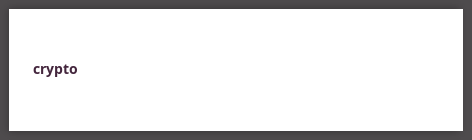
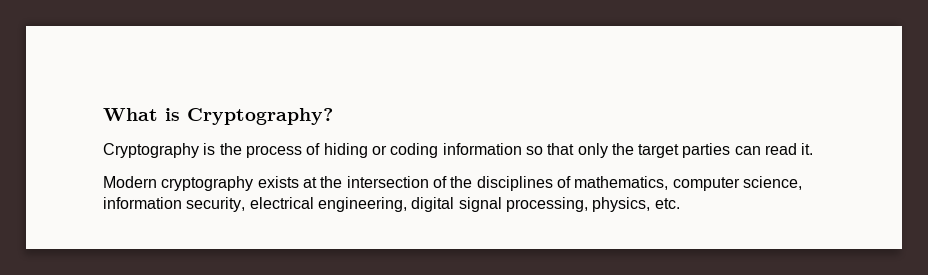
- crypto
+ What is Cryptography?
+ Cryptography is the process of hiding or coding information so that only the target parties can read it.
+ Modern cryptography exists at the intersection of the disciplines of mathematics, computer science, information security, electrical engineering, digital signal processing, physics, etc.

